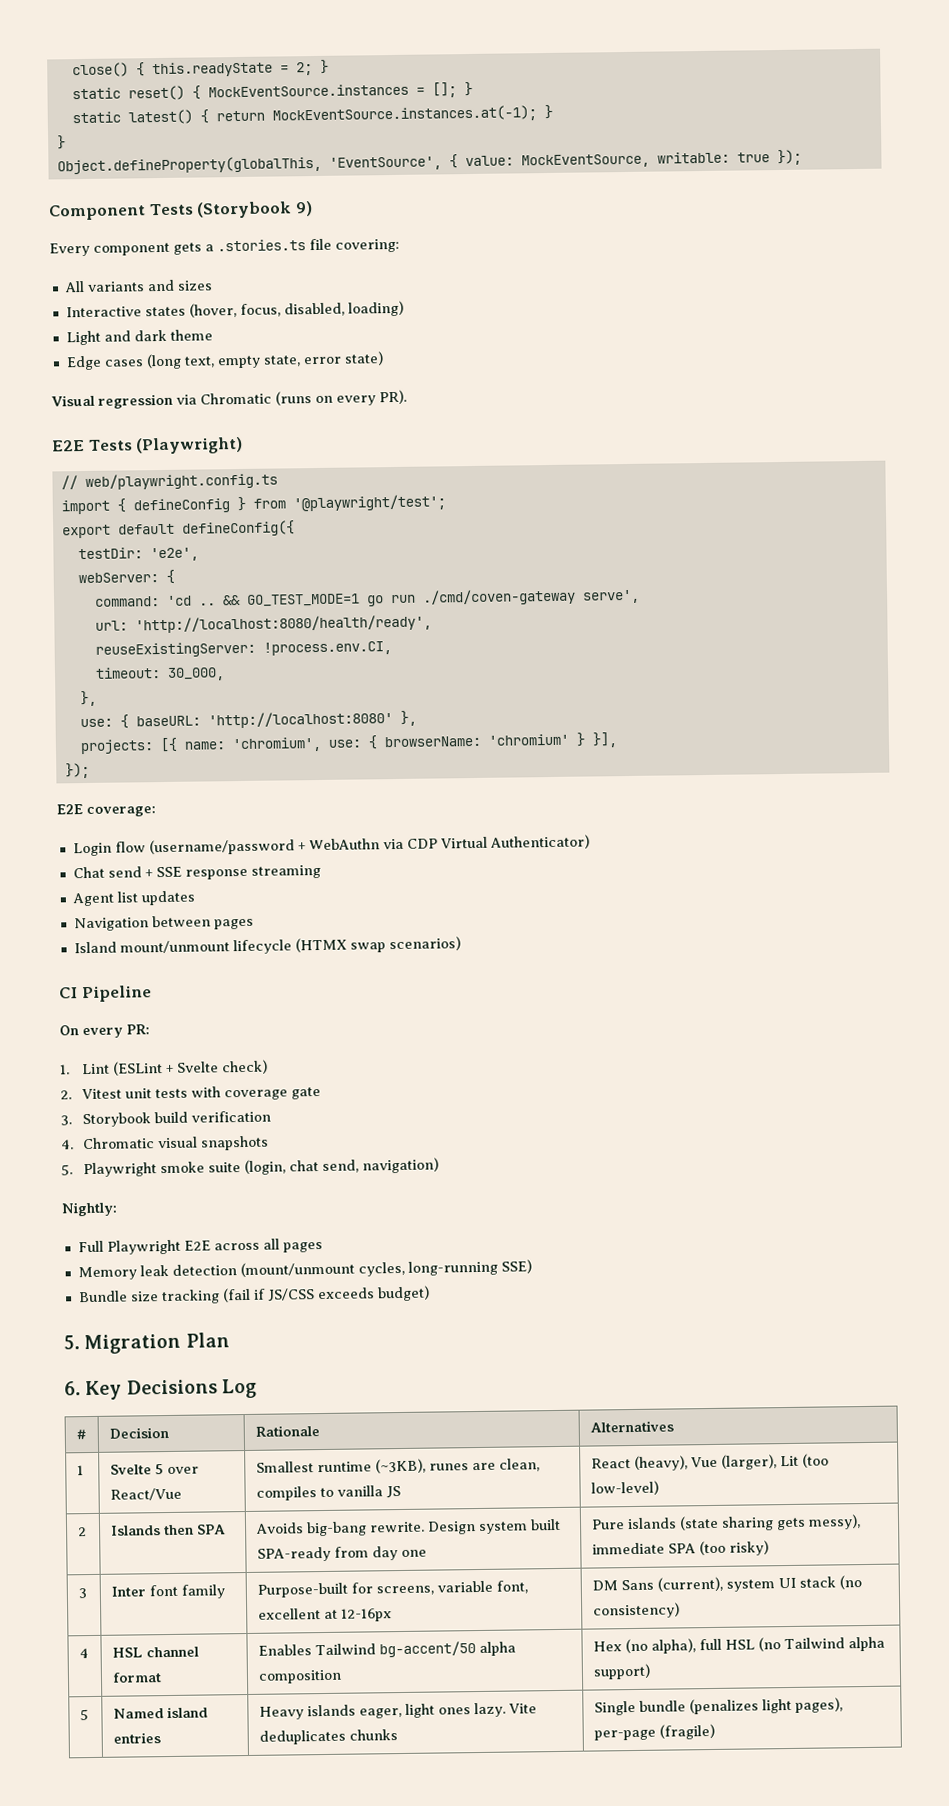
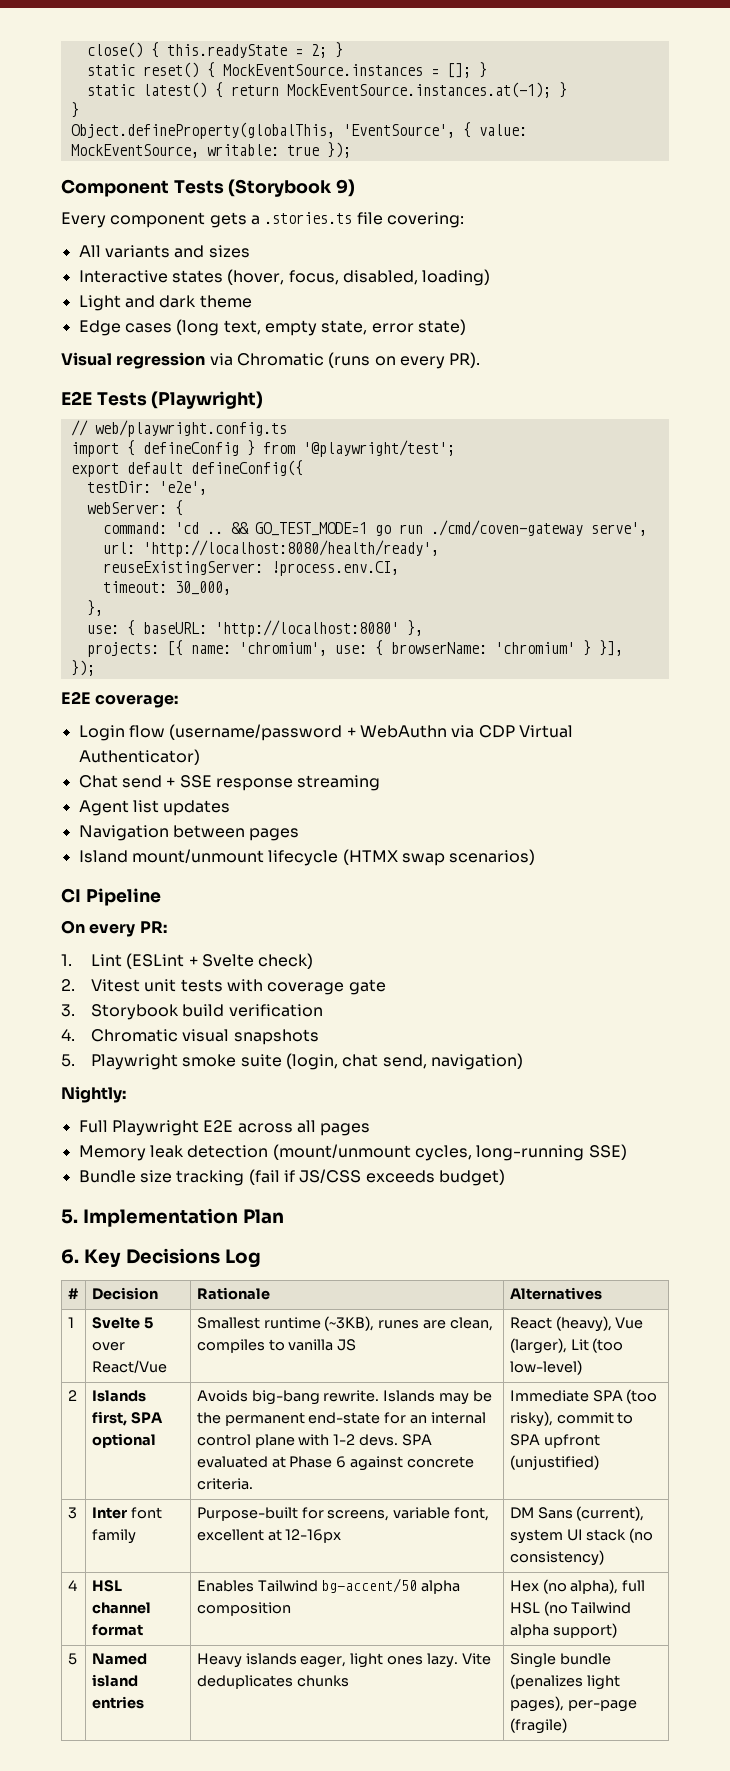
- 5. Migration Plan
+ 5. Implementation Plan
- 2 | Islands then SPA | Avoids big-bang rewrite. Design system built SPA-ready from day one | Pure islands (state sharing gets messy), immediate SPA (too risky)
+ 2 | Islands first, SPA optional | Avoids big-bang rewrite. Islands may be the permanent end-state for an internal control plane with 1-2 devs. SPA evaluated at Phase 6 against concrete criteria. | Immediate SPA (too risky), commit to SPA upfront (unjustified)

